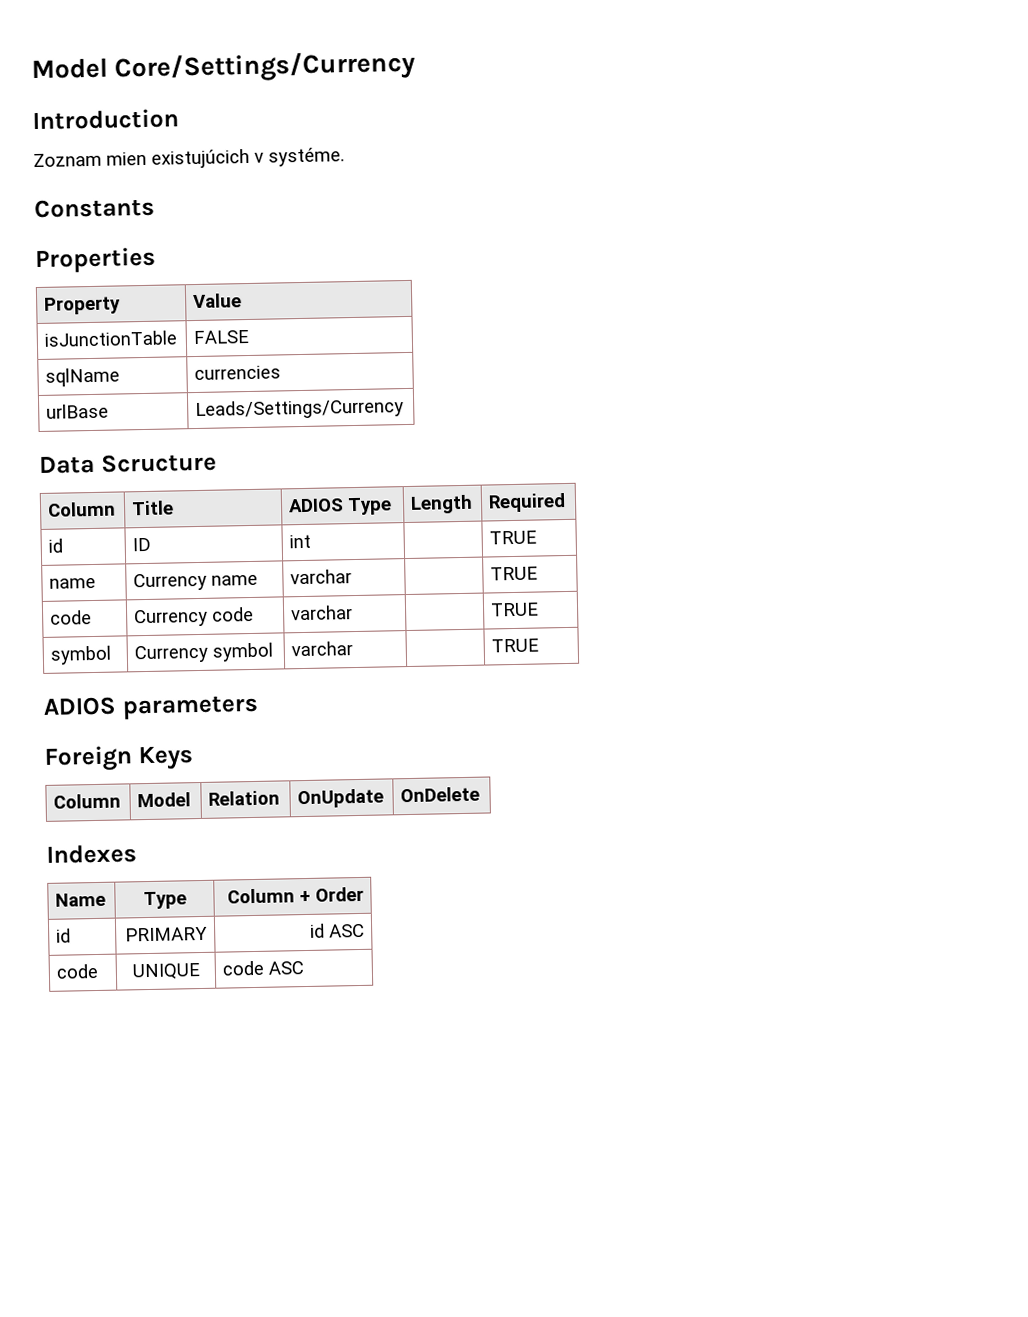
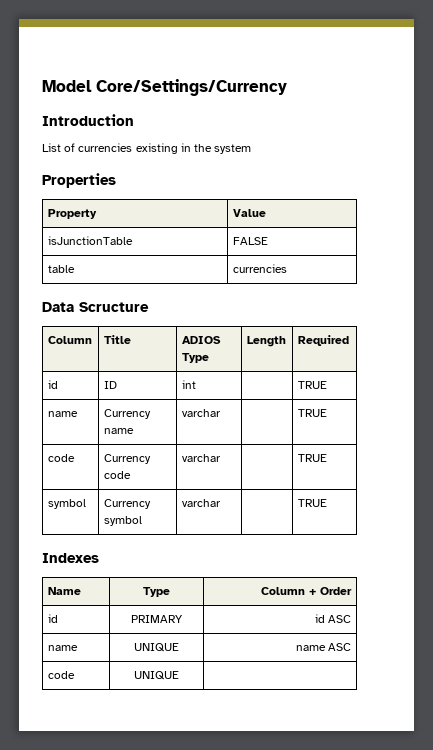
- Zoznam mien existujúcich v systéme.
- Constants
+ List of currencies existing in the system
- sqlName | currencies
- urlBase | Leads/Settings/Currency
+ table | currencies
- ADIOS parameters
- Foreign Keys
- Column | Model | Relation | OnUpdate | OnDelete
+ name | UNIQUE | name ASC
- code | UNIQUE | code ASC
+ code | UNIQUE |

